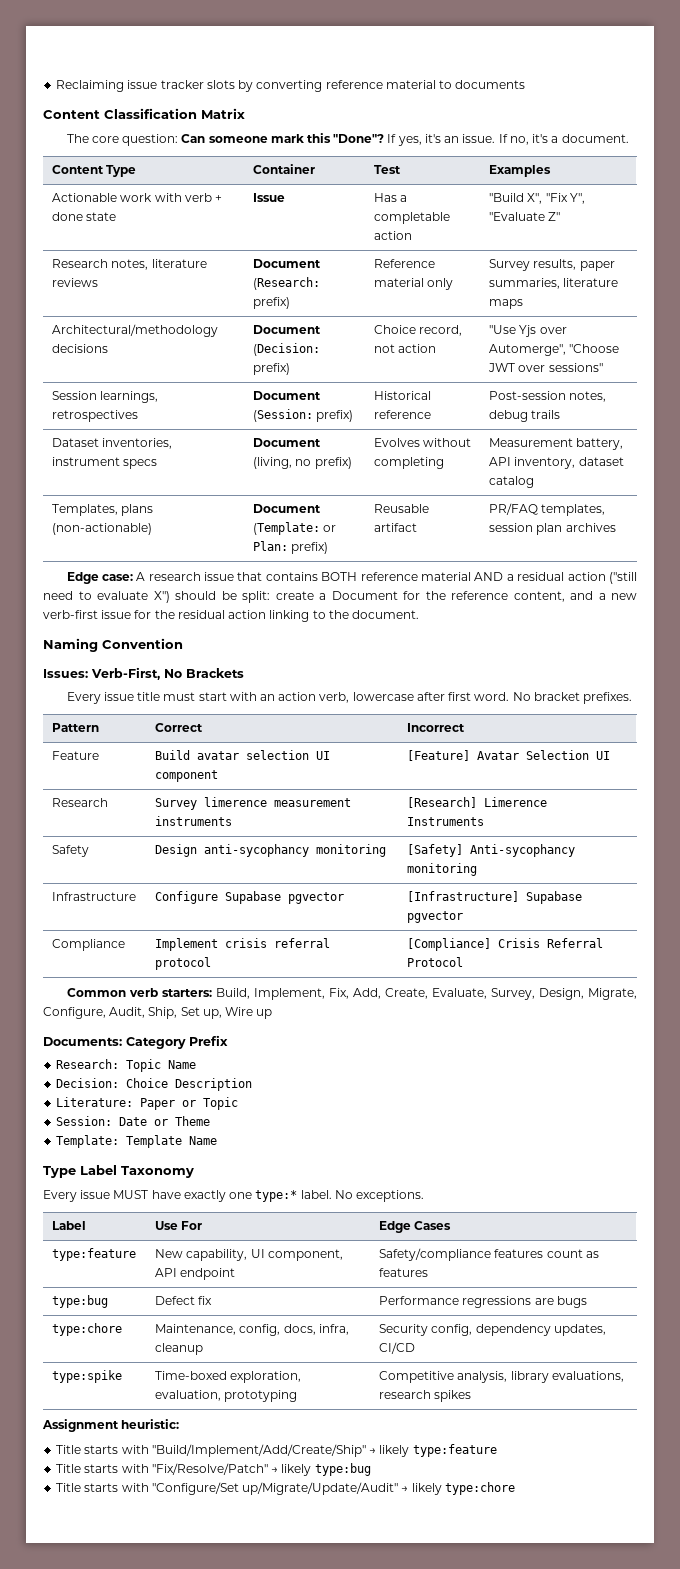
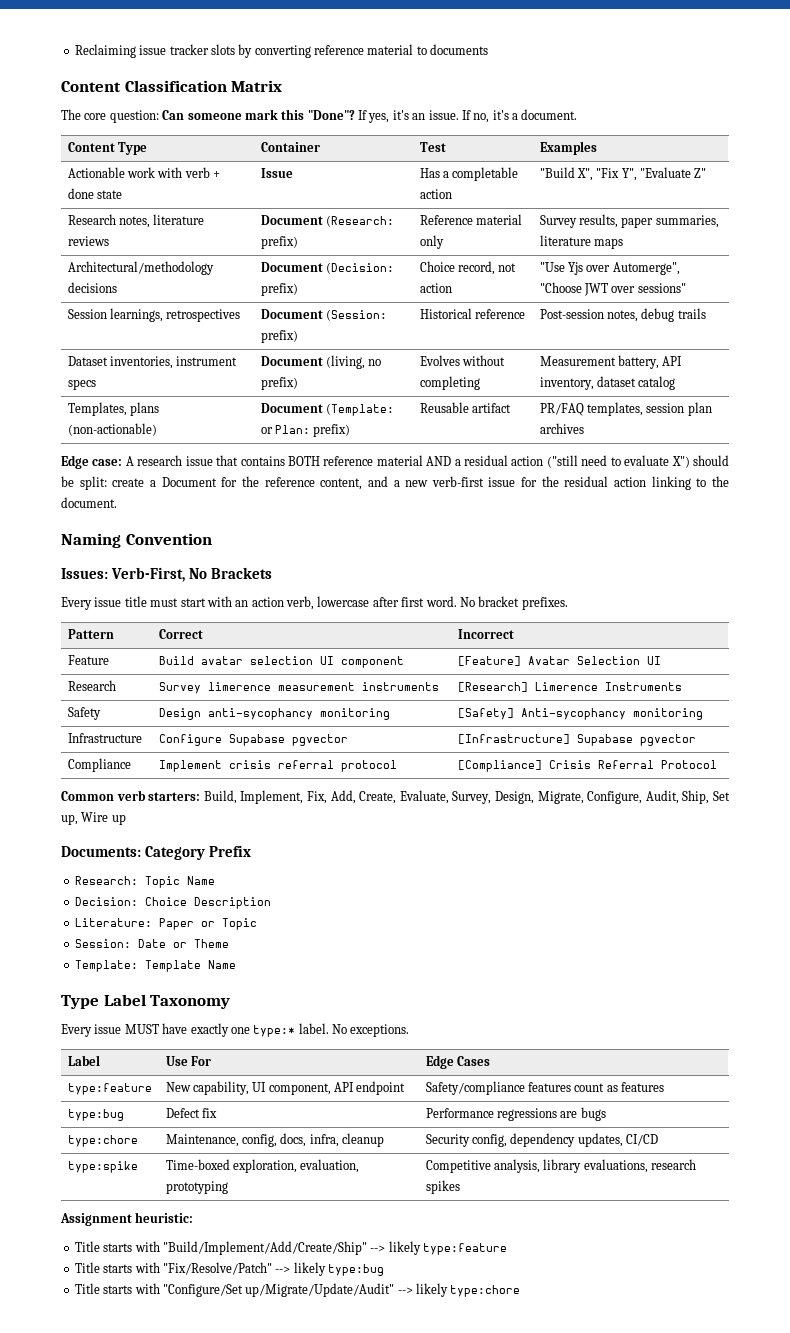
- Title starts with "Build/Implement/Add/Create/Ship" → likely type:feature
+ Title starts with "Build/Implement/Add/Create/Ship" --> likely type:feature
- Title starts with "Fix/Resolve/Patch" → likely type:bug
+ Title starts with "Fix/Resolve/Patch" --> likely type:bug
- Title starts with "Configure/Set up/Migrate/Update/Audit" → likely type:chore
+ Title starts with "Configure/Set up/Migrate/Update/Audit" --> likely type:chore

